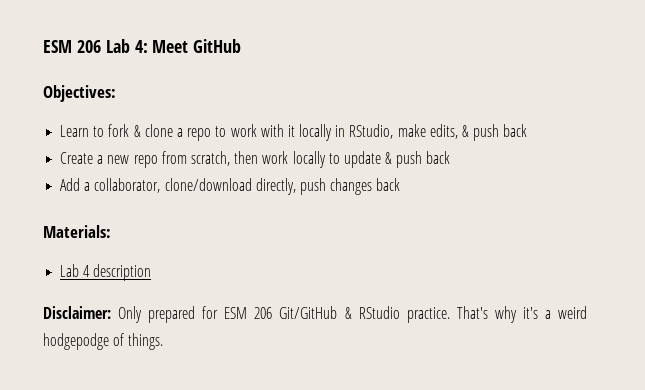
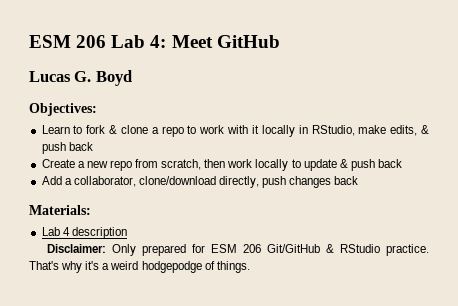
+ Lucas G. Boyd

